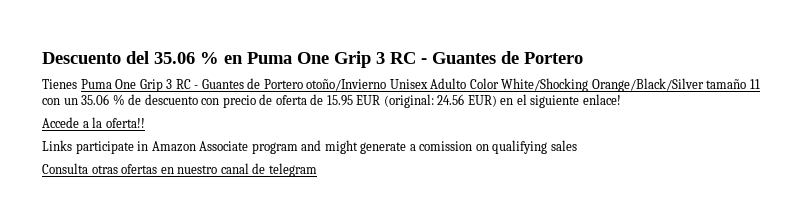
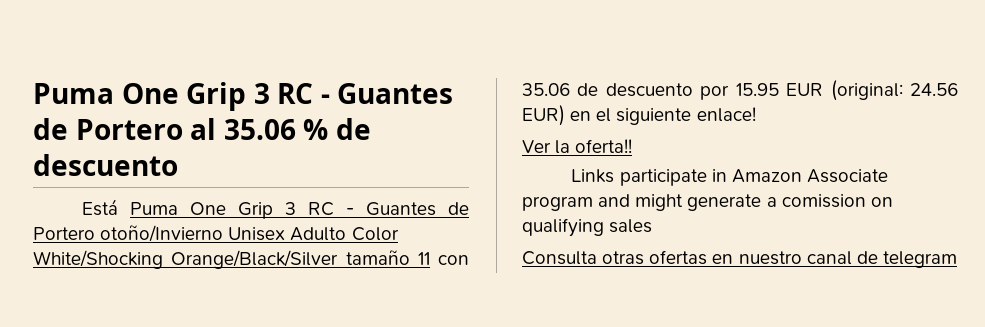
- Descuento del 35.06 % en Puma One Grip 3 RC - Guantes de Portero
- Tienes Puma One Grip 3 RC - Guantes de Portero otoño/Invierno Unisex Adulto Color White/Shocking Orange/Black/Silver tamaño 11 con un 35.06 % de descuento con precio de oferta de 15.95 EUR (original: 24.56 EUR) en el siguiente enlace!
+ Puma One Grip 3 RC - Guantes de Portero al 35.06 % de descuento
+ Está Puma One Grip 3 RC - Guantes de Portero otoño/Invierno Unisex Adulto Color White/Shocking Orange/Black/Silver tamaño 11 con 35.06 de descuento por 15.95 EUR (original: 24.56 EUR) en el siguiente enlace!
- Accede a la oferta!!
+ Ver la oferta!!

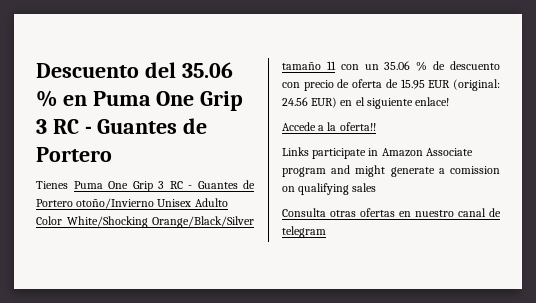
- Puma One Grip 3 RC - Guantes de Portero al 35.06 % de descuento
- Está Puma One Grip 3 RC - Guantes de Portero otoño/Invierno Unisex Adulto Color White/Shocking Orange/Black/Silver tamaño 11 con 35.06 de descuento por 15.95 EUR (original: 24.56 EUR) en el siguiente enlace!
+ Descuento del 35.06 % en Puma One Grip 3 RC - Guantes de Portero
+ Tienes Puma One Grip 3 RC - Guantes de Portero otoño/Invierno Unisex Adulto Color White/Shocking Orange/Black/Silver tamaño 11 con un 35.06 % de descuento con precio de oferta de 15.95 EUR (original: 24.56 EUR) en el siguiente enlace!
- Ver la oferta!!
+ Accede a la oferta!!

